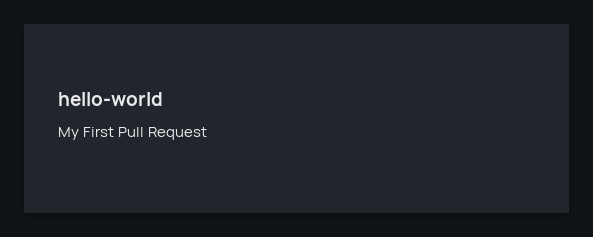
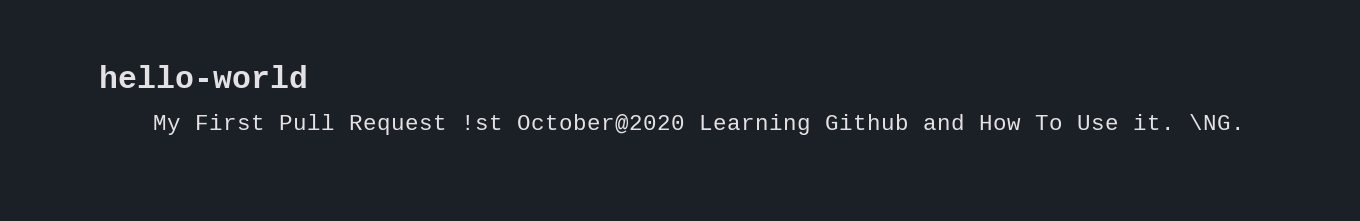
- My First Pull Request
+ My First Pull Request !st October@2020 Learning Github and How To Use it. \NG.

